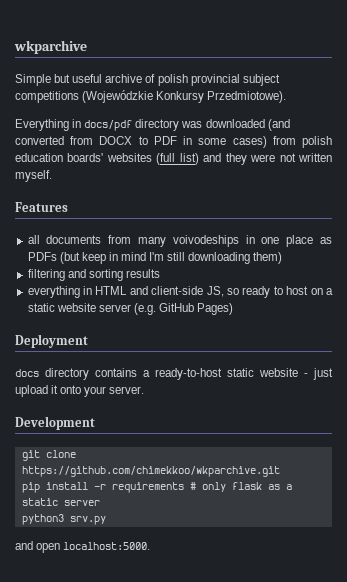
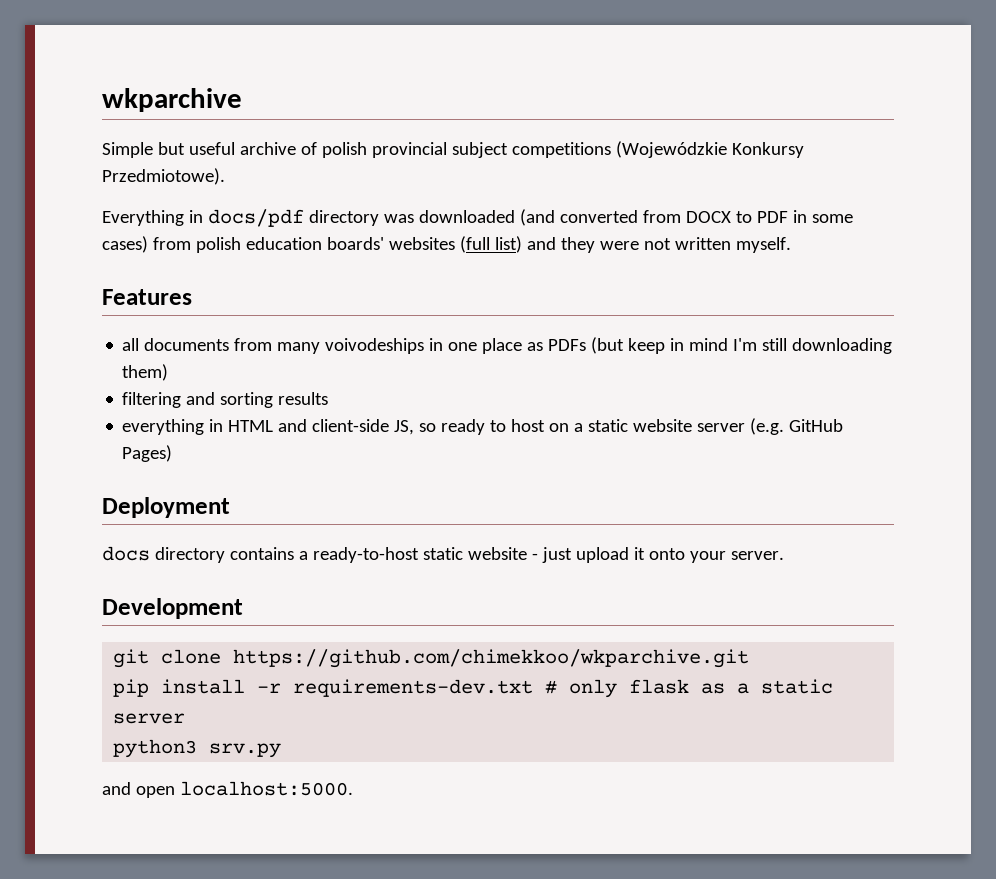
- pip install -r requirements # only flask as a static server
+ pip install -r requirements-dev.txt # only flask as a static server

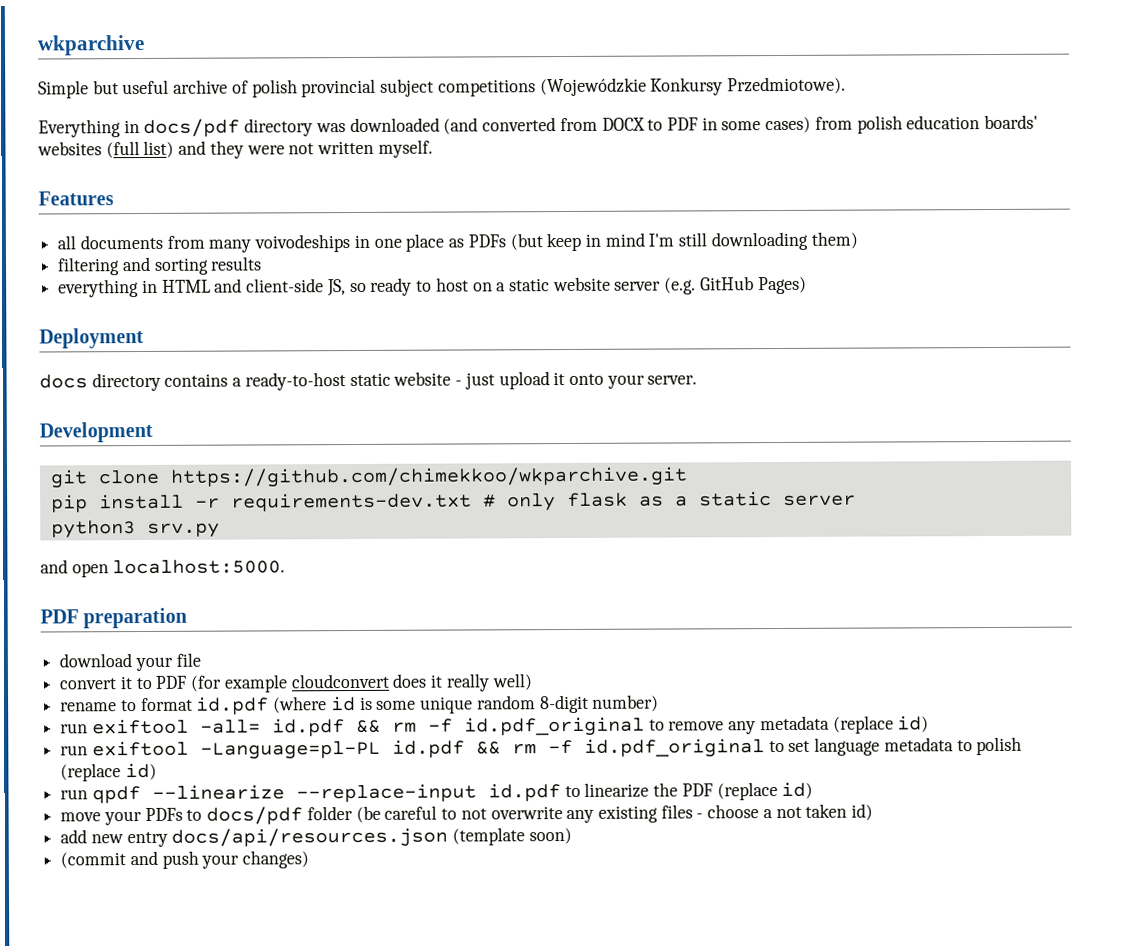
+ PDF preparation
+ download your file
+ convert it to PDF (for example cloudconvert does it really well)
+ rename to format id.pdf (where id is some unique random 8-digit number)
+ run exiftool -all= id.pdf && rm -f id.pdf_original to remove any metadata (replace id)
+ run exiftool -Language=pl-PL id.pdf && rm -f id.pdf_original to set language metadata to polish (replace id)
+ run qpdf --linearize --replace-input id.pdf to linearize the PDF (replace id)
+ move your PDFs to docs/pdf folder (be careful to not overwrite any existing files - choose a not taken id)
+ add new entry docs/api/resources.json (template soon)
+ (commit and push your changes)

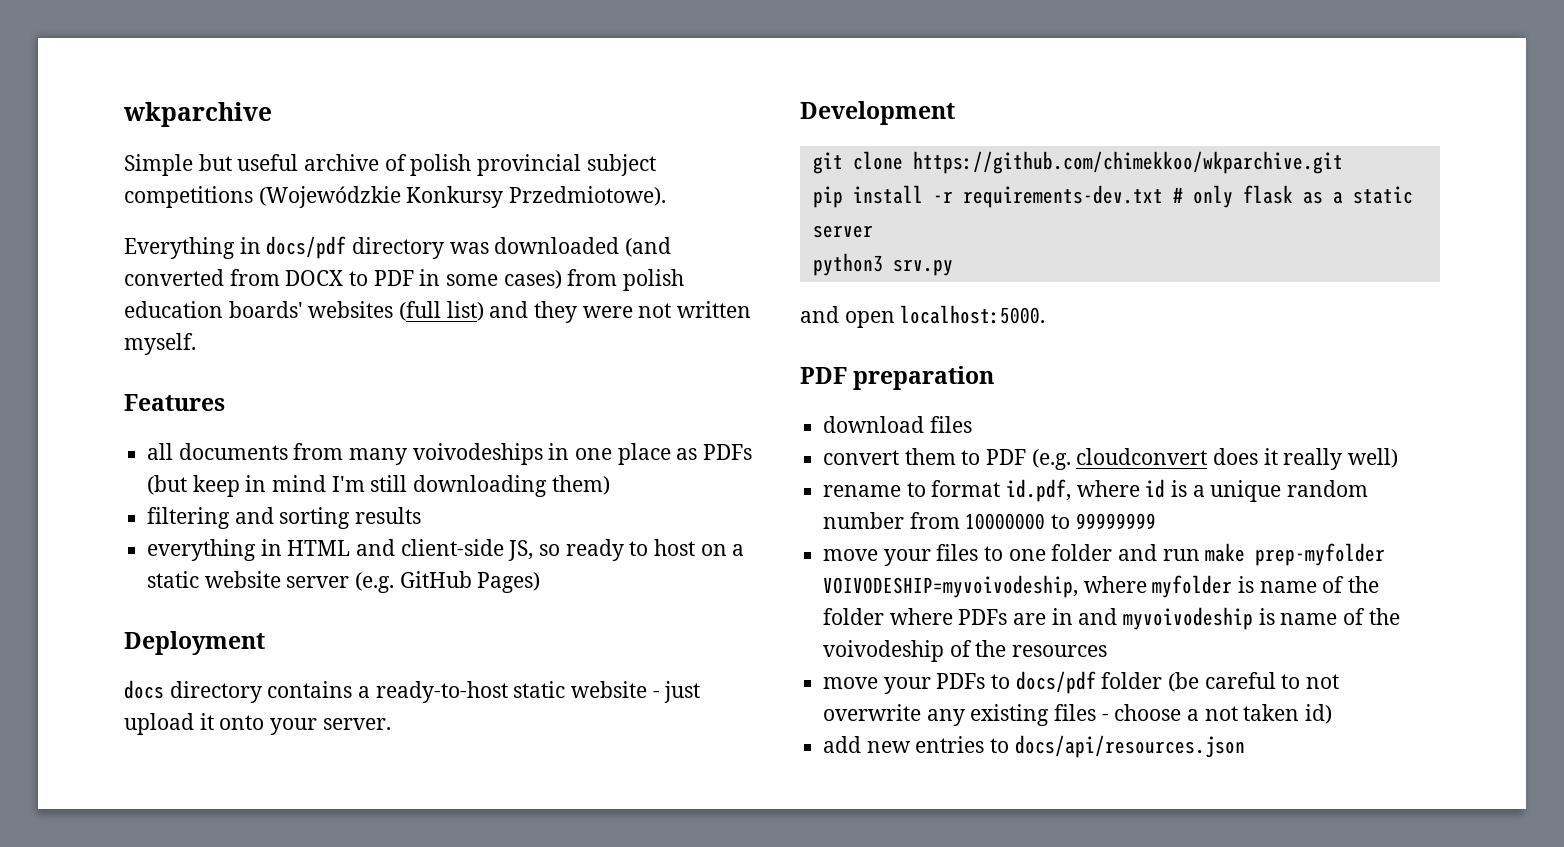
- download your file
+ download files
- convert it to PDF (for example cloudconvert does it really well)
+ convert them to PDF (e.g. cloudconvert does it really well)
- rename to format id.pdf (where id is some unique random 8-digit number)
- run exiftool -all= id.pdf && rm -f id.pdf_original to remove any metadata (replace id)
- run exiftool -Language=pl-PL id.pdf && rm -f id.pdf_original to set language metadata to polish (replace id)
- run qpdf --linearize --replace-input id.pdf to linearize the PDF (replace id)
+ rename to format id.pdf, where id is a unique random number from 10000000 to 99999999
+ move your files to one folder and run make prep-myfolder VOIVODESHIP=myvoivodeship, where myfolder is name of the folder where PDFs are in and myvoivodeship is name of the voivodeship of the resources
- add new entry docs/api/resources.json (template soon)
- (commit and push your changes)
+ add new entries to docs/api/resources.json

